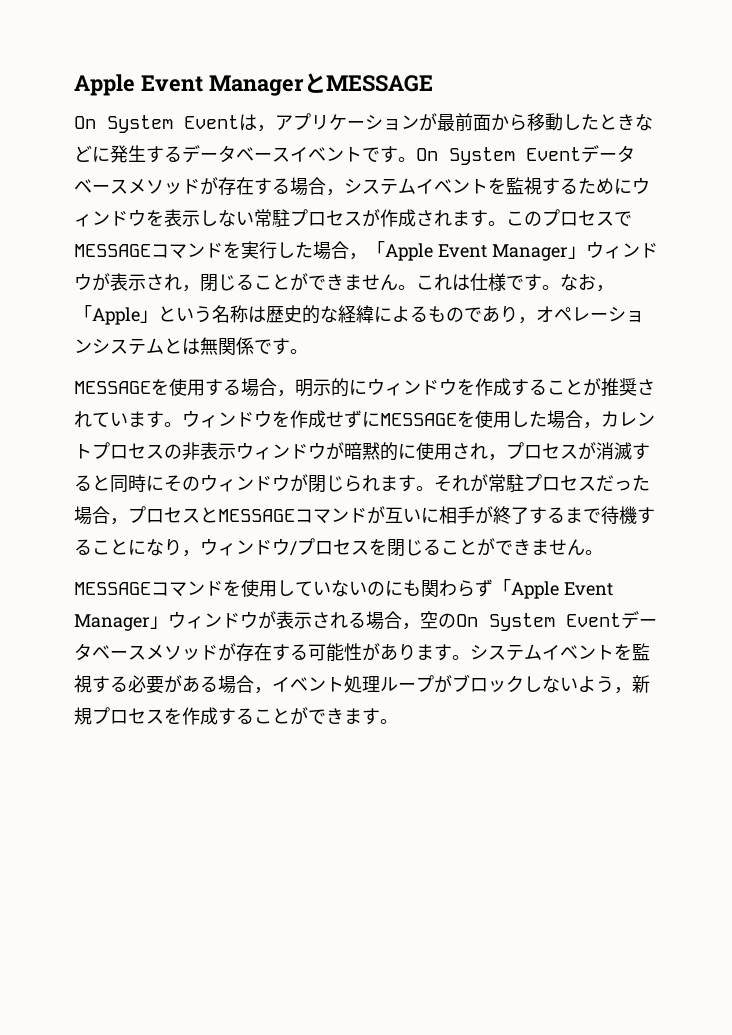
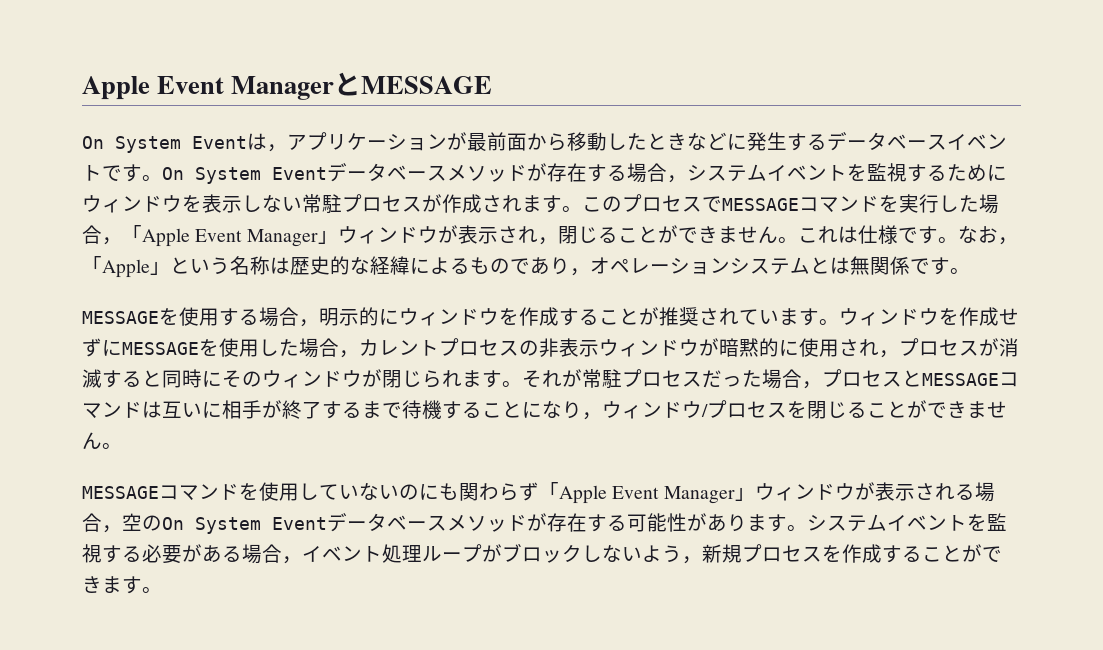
- それが常駐プロセスだった場合，プロセスとMESSAGEコマンドが互いに相手が終了するまで待機することになり，ウィンドウ/プロセスを閉じることができません。
+ それが常駐プロセスだった場合，プロセスとMESSAGEコマンドは互いに相手が終了するまで待機することになり，ウィンドウ/プロセスを閉じることができません。

